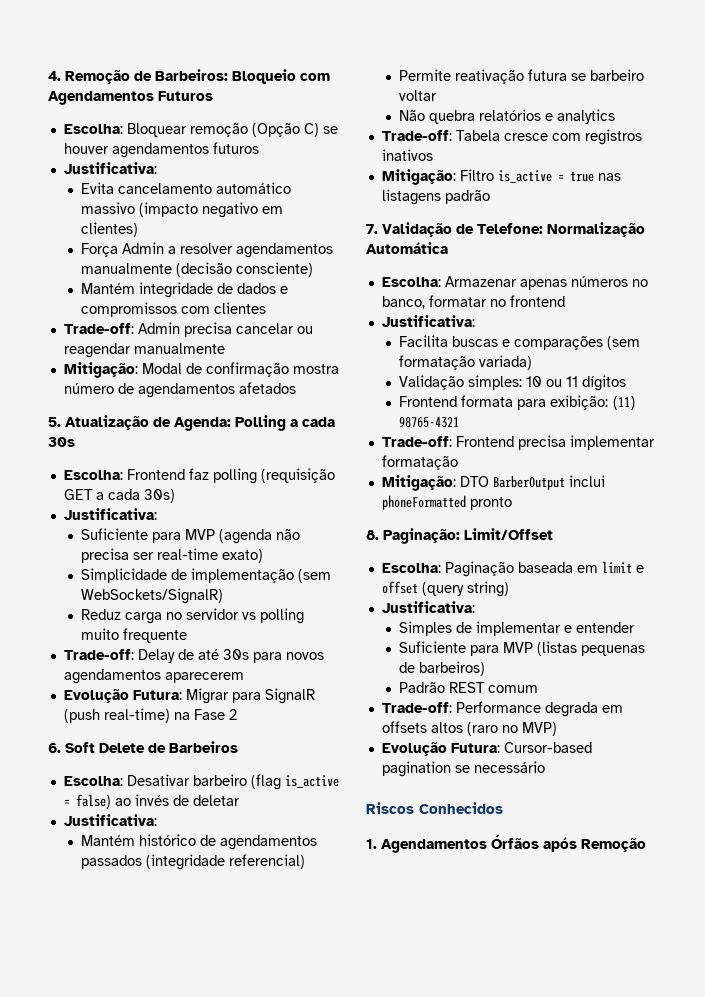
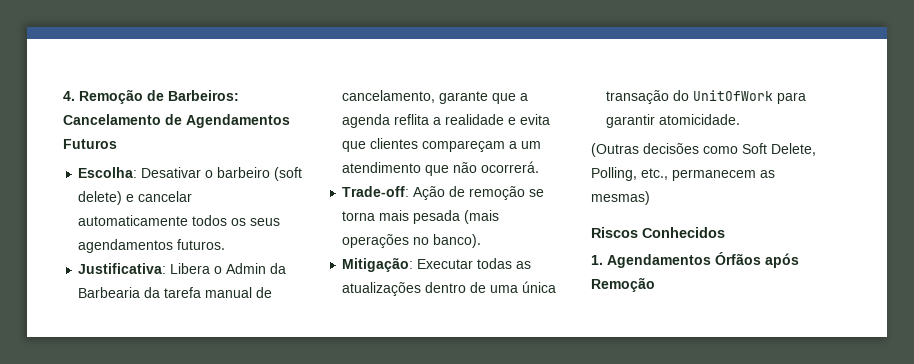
- 4. Remoção de Barbeiros: Bloqueio com Agendamentos Futuros
+ 4. Remoção de Barbeiros: Cancelamento de Agendamentos Futuros
- Escolha: Bloquear remoção (Opção C) se houver agendamentos futuros
- Justificativa:
- Evita cancelamento automático massivo (impacto negativo em clientes)
- Força Admin a resolver agendamentos manualmente (decisão consciente)
- Mantém integridade de dados e compromissos com clientes
- Trade-off: Admin precisa cancelar ou reagendar manualmente
- Mitigação: Modal de confirmação mostra número de agendamentos afetados
- 5. Atualização de Agenda: Polling a cada 30s
- Escolha: Frontend faz polling (requisição GET a cada 30s)
- Justificativa:
- Suficiente para MVP (agenda não precisa ser real-time exato)
- Simplicidade de implementação (sem WebSockets/SignalR)
- Reduz carga no servidor vs polling muito frequente
- Trade-off: Delay de até 30s para novos agendamentos aparecerem
- Evolução Futura: Migrar para SignalR (push real-time) na Fase 2
- 6. Soft Delete de Barbeiros
- Escolha: Desativar barbeiro (flag is_active = false) ao invés de deletar
- Justificativa:
- Mantém histórico de agendamentos passados (integridade referencial)
- Permite reativação futura se barbeiro voltar
- Não quebra relatórios e analytics
- Trade-off: Tabela cresce com registros inativos
- Mitigação: Filtro is_active = true nas listagens padrão
- 7. Validação de Telefone: Normalização Automática
- Escolha: Armazenar apenas números no banco, formatar no frontend
- Justificativa:
- Facilita buscas e comparações (sem formatação variada)
- Validação simples: 10 ou 11 dígitos
- Frontend formata para exibição: (11) 98765-4321
- Trade-off: Frontend precisa implementar formatação
- Mitigação: DTO BarberOutput inclui phoneFormatted pronto
- 8. Paginação: Limit/Offset
- Escolha: Paginação baseada em limit e offset (query string)
- Justificativa:
- Simples de implementar e entender
- Suficiente para MVP (listas pequenas de barbeiros)
- Padrão REST comum
- Trade-off: Performance degrada em offsets altos (raro no MVP)
- Evolução Futura: Cursor-based pagination se necessário
+ Escolha: Desativar o barbeiro (soft delete) e cancelar automaticamente todos os seus agendamentos futuros.
+ Justificativa: Libera o Admin da Barbearia da tarefa manual de cancelamento, garante que a agenda reflita a realidade e evita que clientes compareçam a um atendimento que não ocorrerá.
+ Trade-off: Ação de remoção se torna mais pesada (mais operações no banco).
+ Mitigação: Executar todas as atualizações dentro de uma única transação do UnitOfWork para garantir atomicidade.
+ (Outras decisões como Soft Delete, Polling, etc., permanecem as mesmas)

